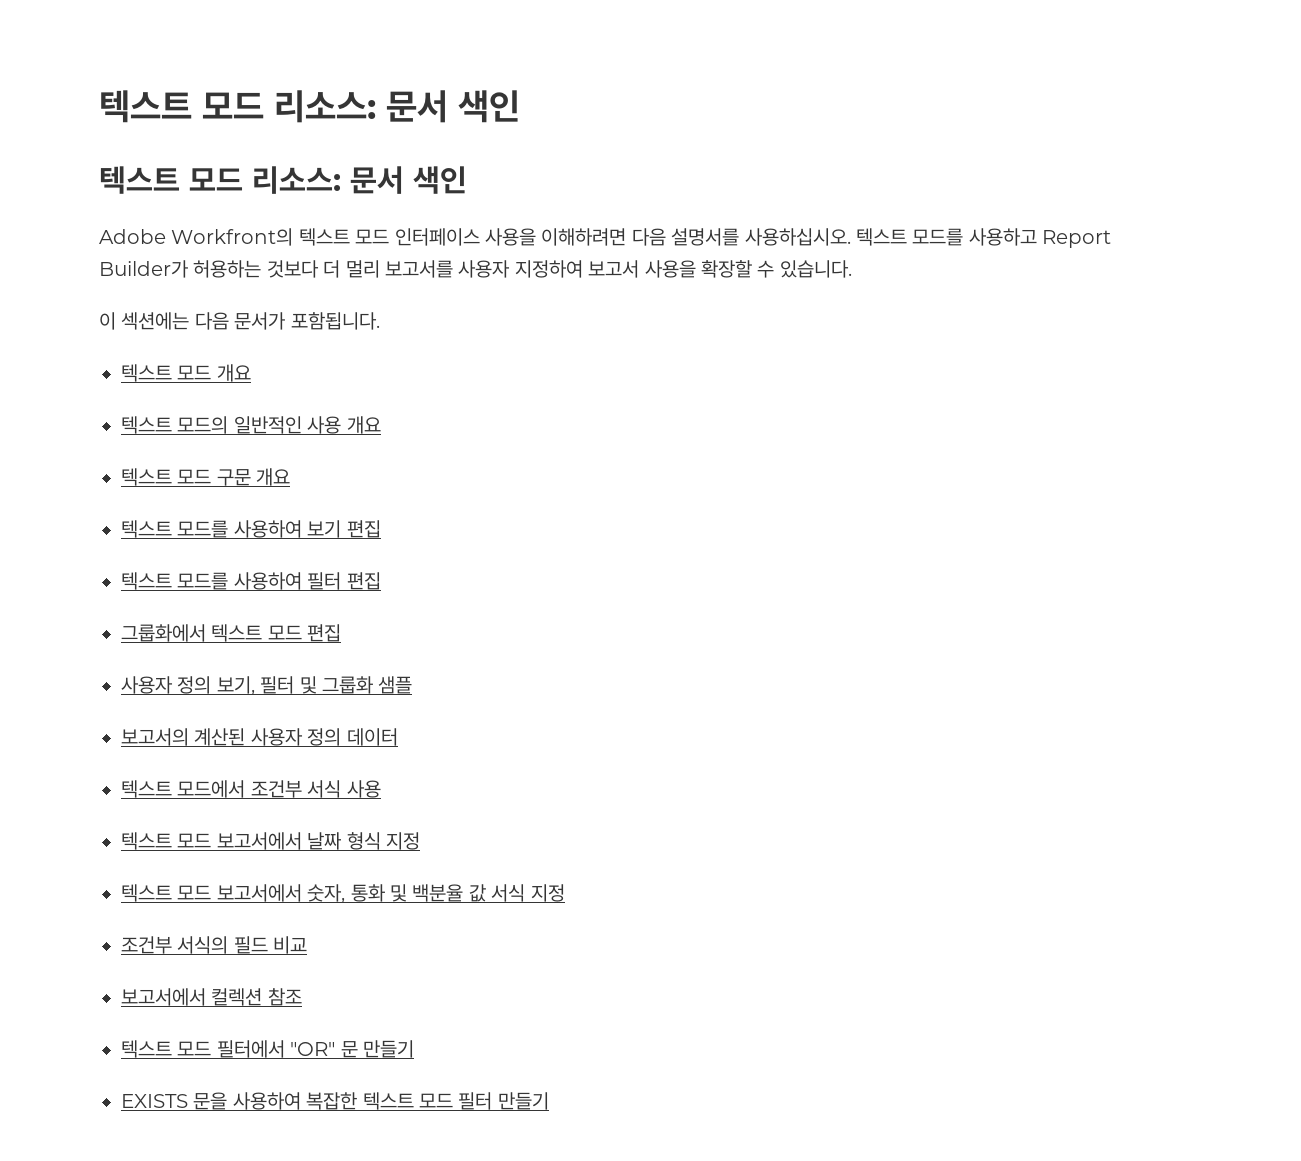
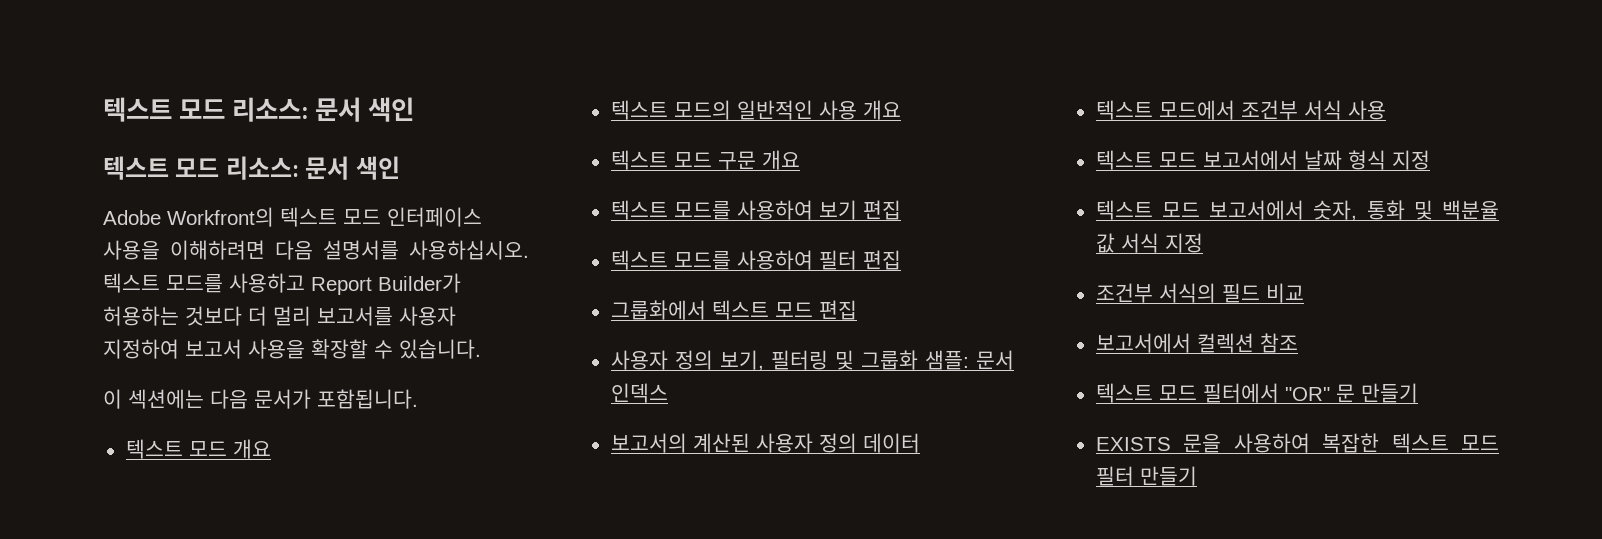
- 사용자 정의 보기, 필터 및 그룹화 샘플
+ 사용자 정의 보기, 필터링 및 그룹화 샘플: 문서 인덱스

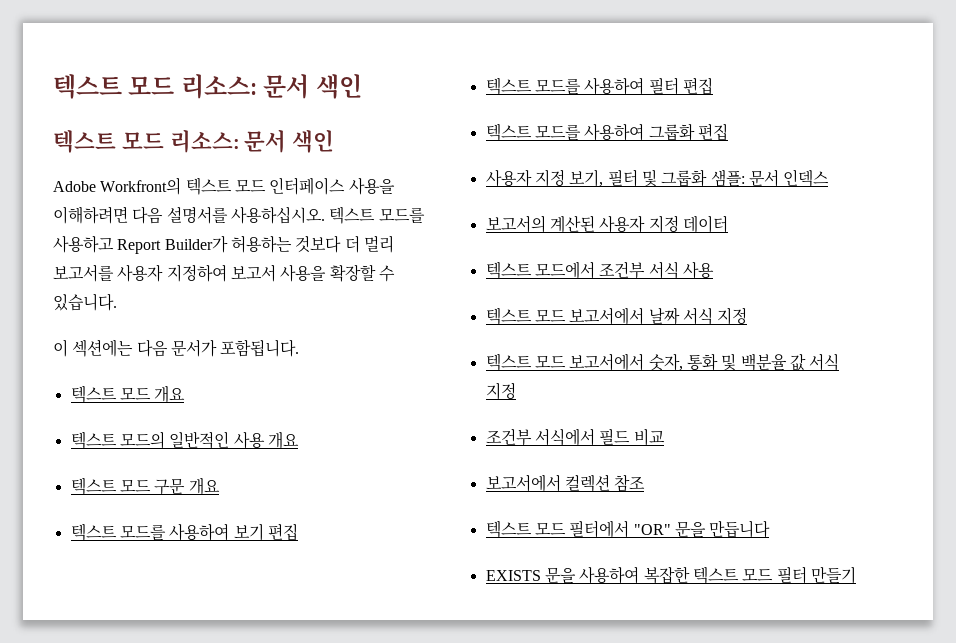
- 그룹화에서 텍스트 모드 편집
+ 텍스트 모드를 사용하여 그룹화 편집
- 사용자 정의 보기, 필터링 및 그룹화 샘플: 문서 인덱스
+ 사용자 지정 보기, 필터 및 그룹화 샘플: 문서 인덱스
- 보고서의 계산된 사용자 정의 데이터
+ 보고서의 계산된 사용자 지정 데이터
- 텍스트 모드 보고서에서 날짜 형식 지정
+ 텍스트 모드 보고서에서 날짜 서식 지정
- 조건부 서식의 필드 비교
+ 조건부 서식에서 필드 비교
- 텍스트 모드 필터에서 "OR" 문 만들기
+ 텍스트 모드 필터에서 "OR" 문을 만듭니다

